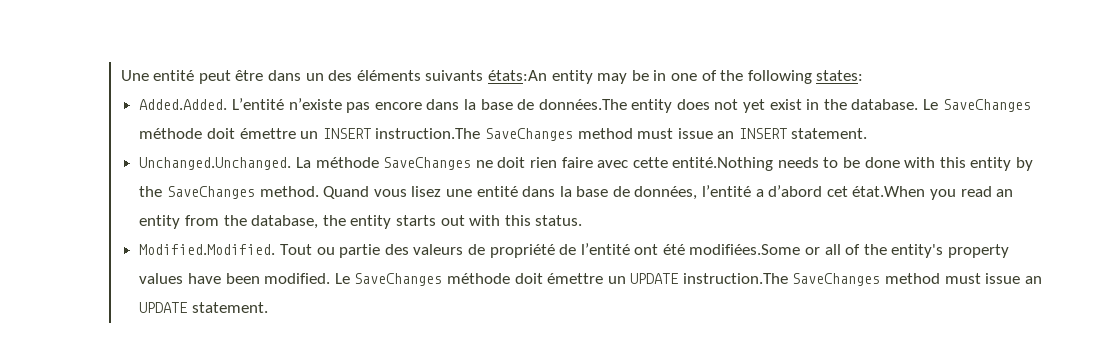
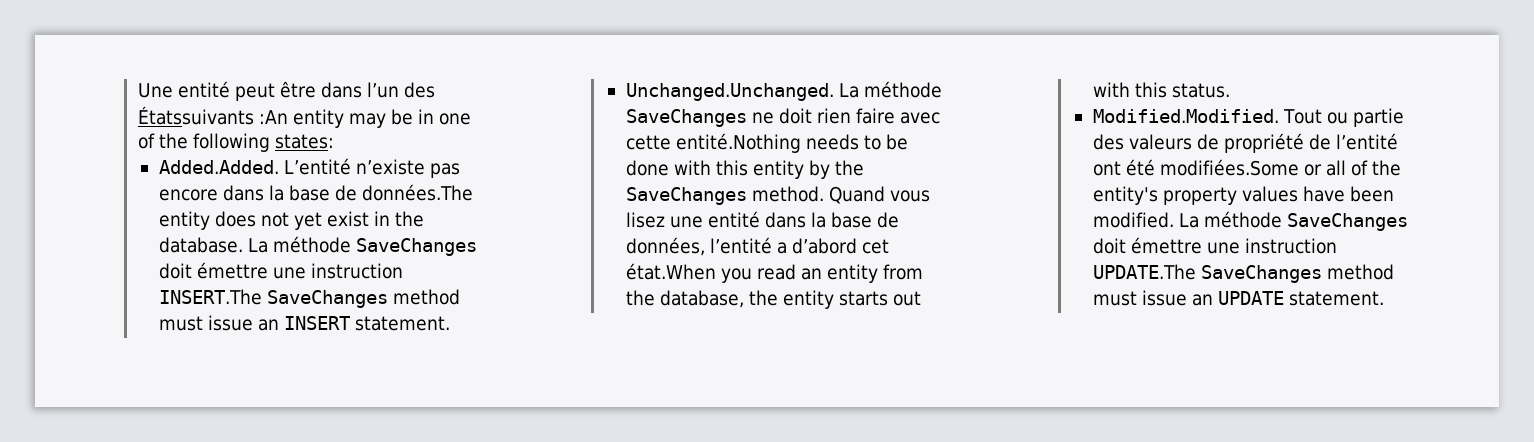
- Une entité peut être dans un des éléments suivants états:An entity may be in one of the following states:
+ Une entité peut être dans l’un des Étatssuivants :An entity may be in one of the following states:
- Le SaveChanges méthode doit émettre un INSERT instruction.The SaveChanges method must issue an INSERT statement.
+ La méthode SaveChanges doit émettre une instruction INSERT.The SaveChanges method must issue an INSERT statement.
- Le SaveChanges méthode doit émettre un UPDATE instruction.The SaveChanges method must issue an UPDATE statement.
+ La méthode SaveChanges doit émettre une instruction UPDATE.The SaveChanges method must issue an UPDATE statement.

